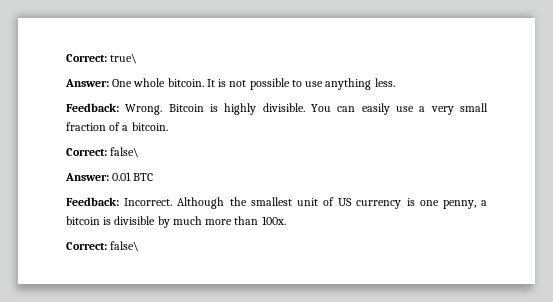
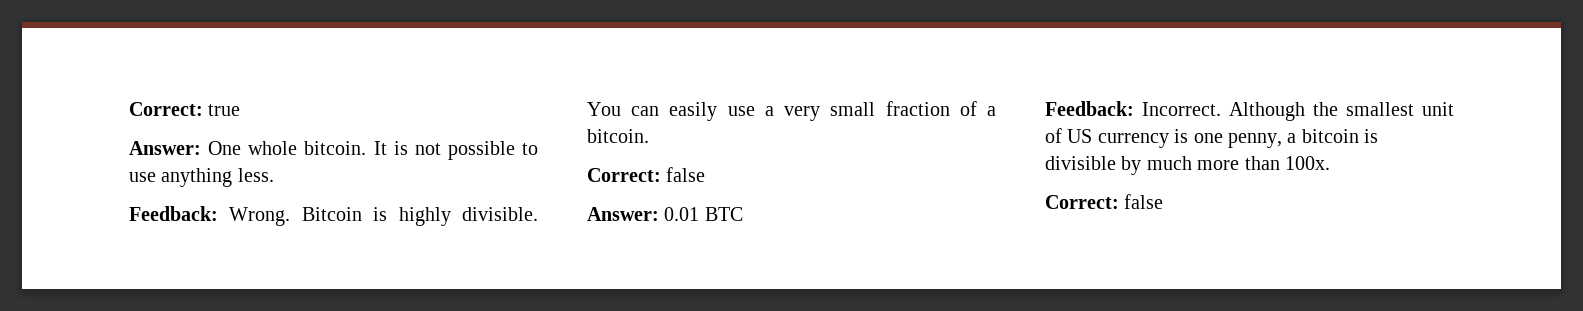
- Correct: true\
+ Correct: true
  You can easily use a very small fraction of a bitcoin.
- Correct: false\
+ Correct: false
  Although the smallest unit of US currency is one penny, a bitcoin is divisible by much more than 100x.
- Correct: false\
+ Correct: false

